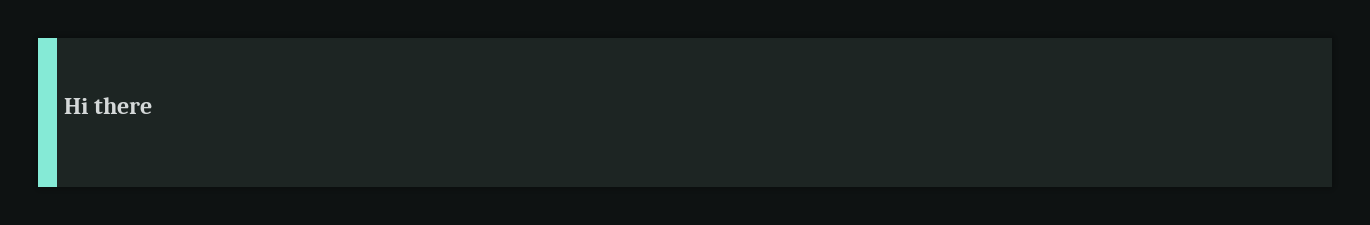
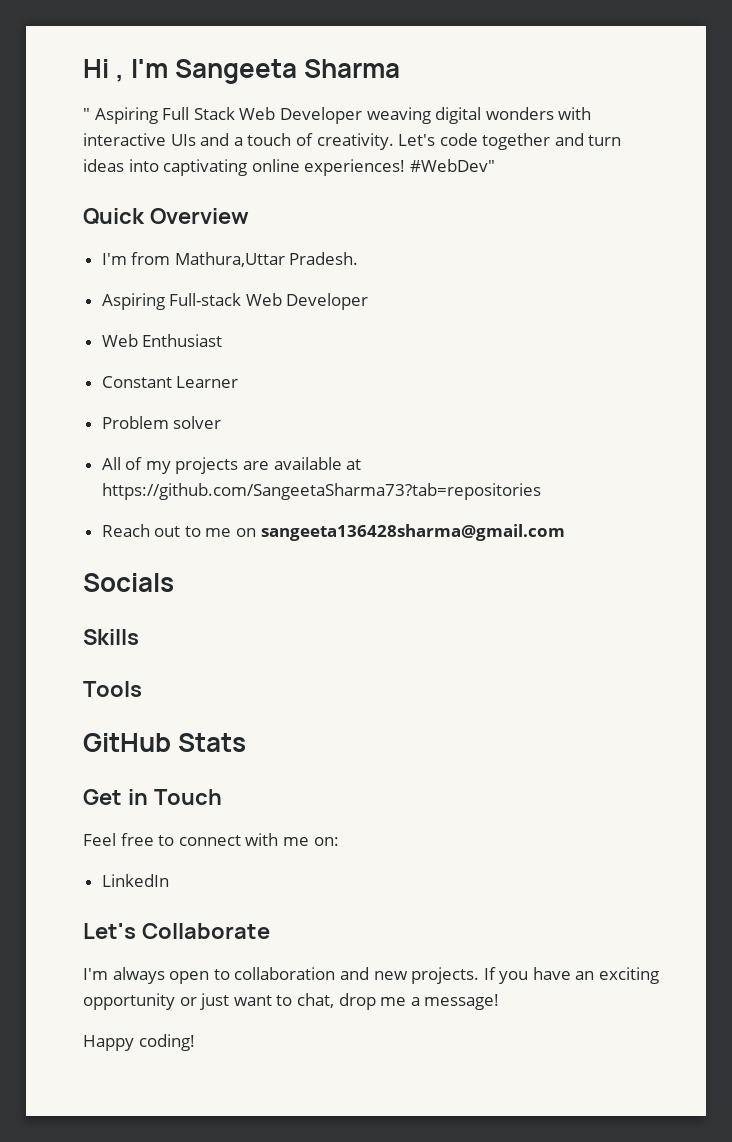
- Hi there
+ Hi , I'm Sangeeta Sharma
+ " Aspiring Full Stack Web Developer weaving digital wonders with interactive UIs and a touch of creativity. Let's code together and turn ideas into captivating online experiences! #WebDev"
+ Quick Overview
+ I'm from Mathura,Uttar Pradesh.
+ Aspiring Full-stack Web Developer
+ Web Enthusiast
+ Constant Learner
+ Problem solver
+ All of my projects are available at https://github.com/SangeetaSharma73?tab=repositories
+ Reach out to me on sangeeta136428sharma@gmail.com
+ Socials
+ Skills
+ Tools
+ GitHub Stats
+ Get in Touch
+ Feel free to connect with me on:
+ LinkedIn
+ Let's Collaborate
+ I'm always open to collaboration and new projects. If you have an exciting opportunity or just want to chat, drop me a message!
+ Happy coding!

